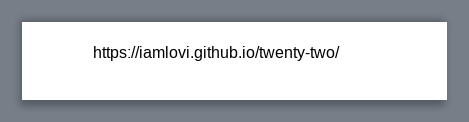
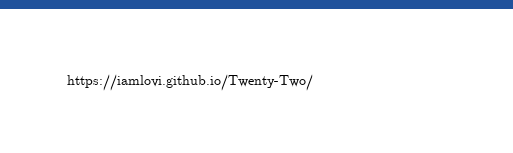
- https://iamlovi.github.io/twenty-two/
+ https://iamlovi.github.io/Twenty-Two/

